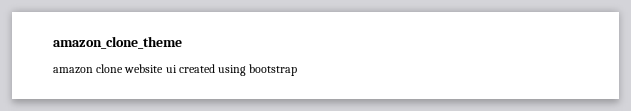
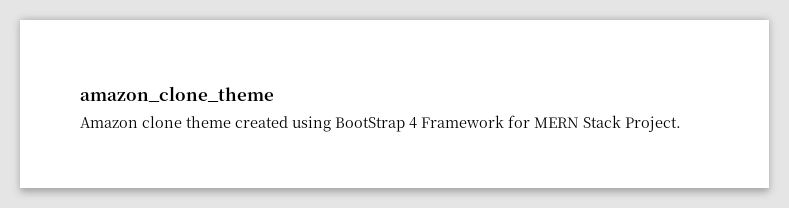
- amazon clone website ui created using bootstrap
+ Amazon clone theme created using BootStrap 4 Framework for MERN Stack Project.

